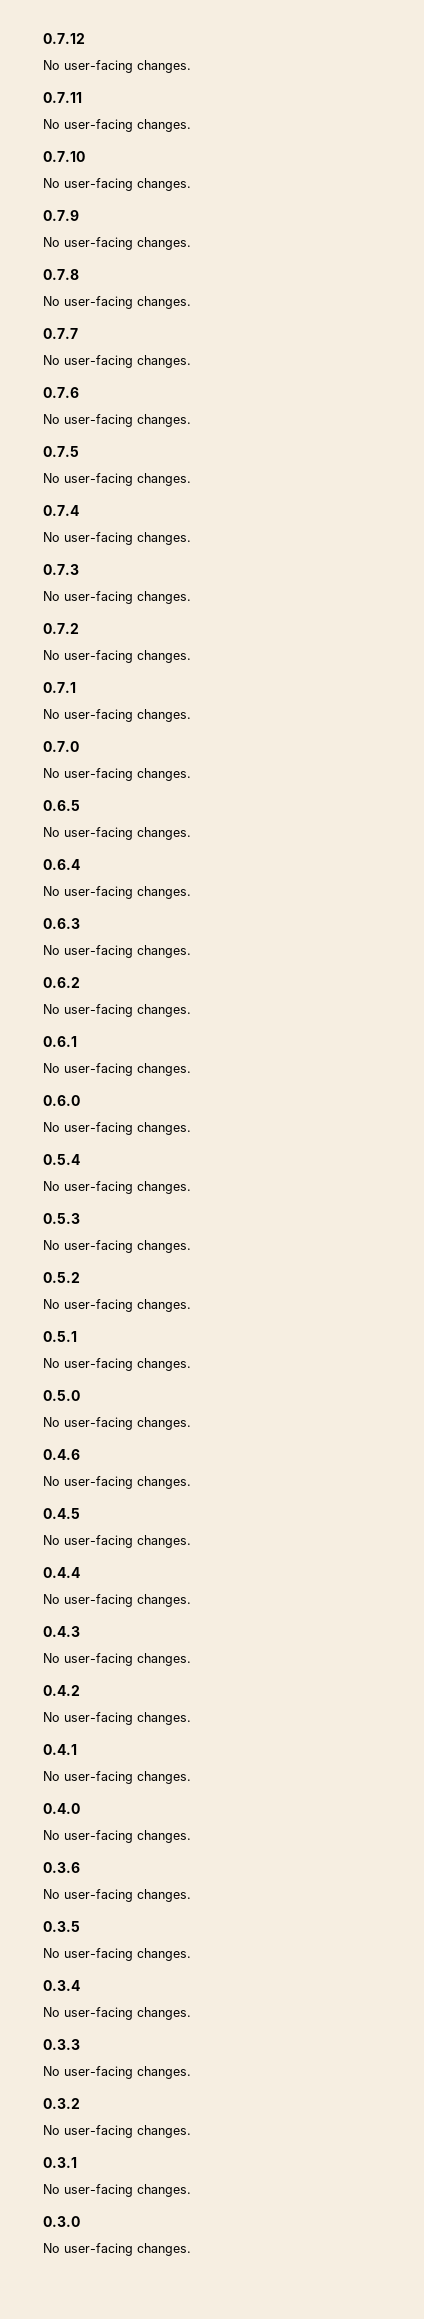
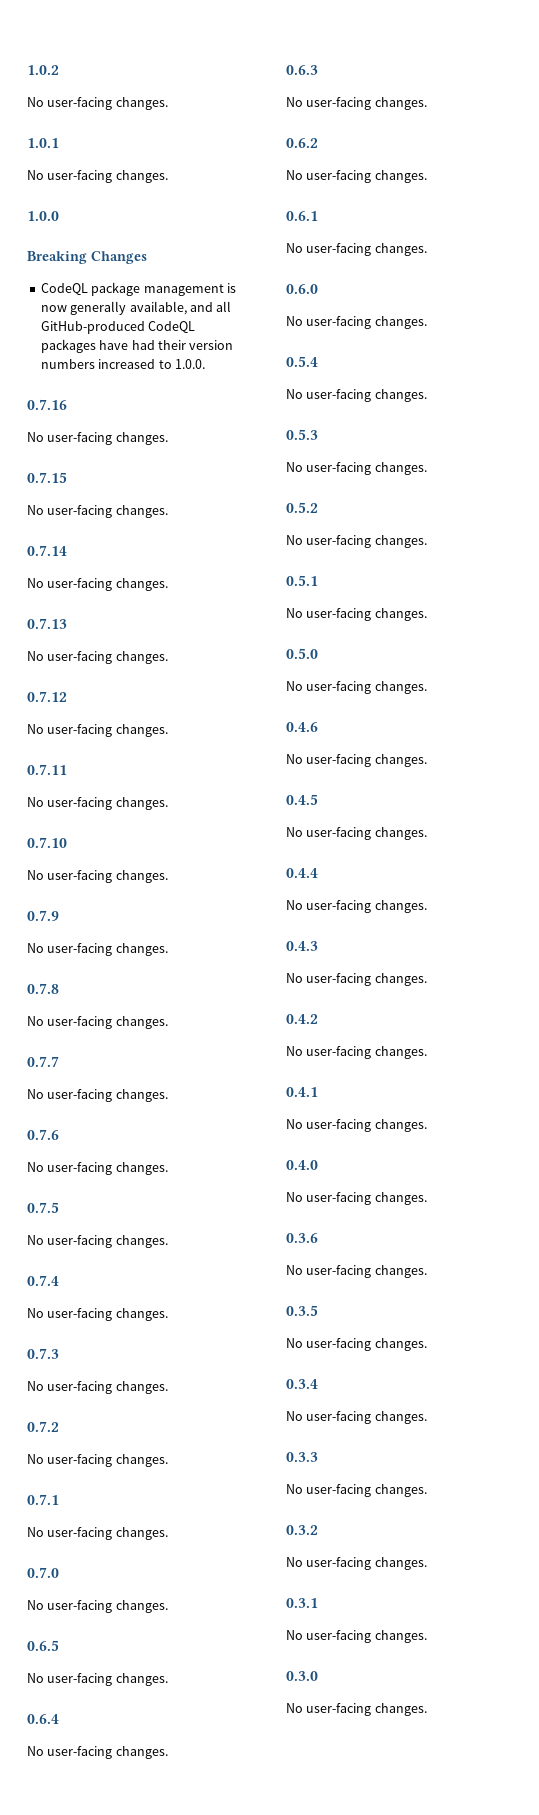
+ 1.0.2
+ No user-facing changes.
+ 1.0.1
+ No user-facing changes.
+ 1.0.0
+ Breaking Changes
+ CodeQL package management is now generally available, and all GitHub-produced CodeQL packages have had their version numbers increased to 1.0.0.
+ 0.7.16
+ No user-facing changes.
+ 0.7.15
+ No user-facing changes.
+ 0.7.14
+ No user-facing changes.
+ 0.7.13
+ No user-facing changes.

